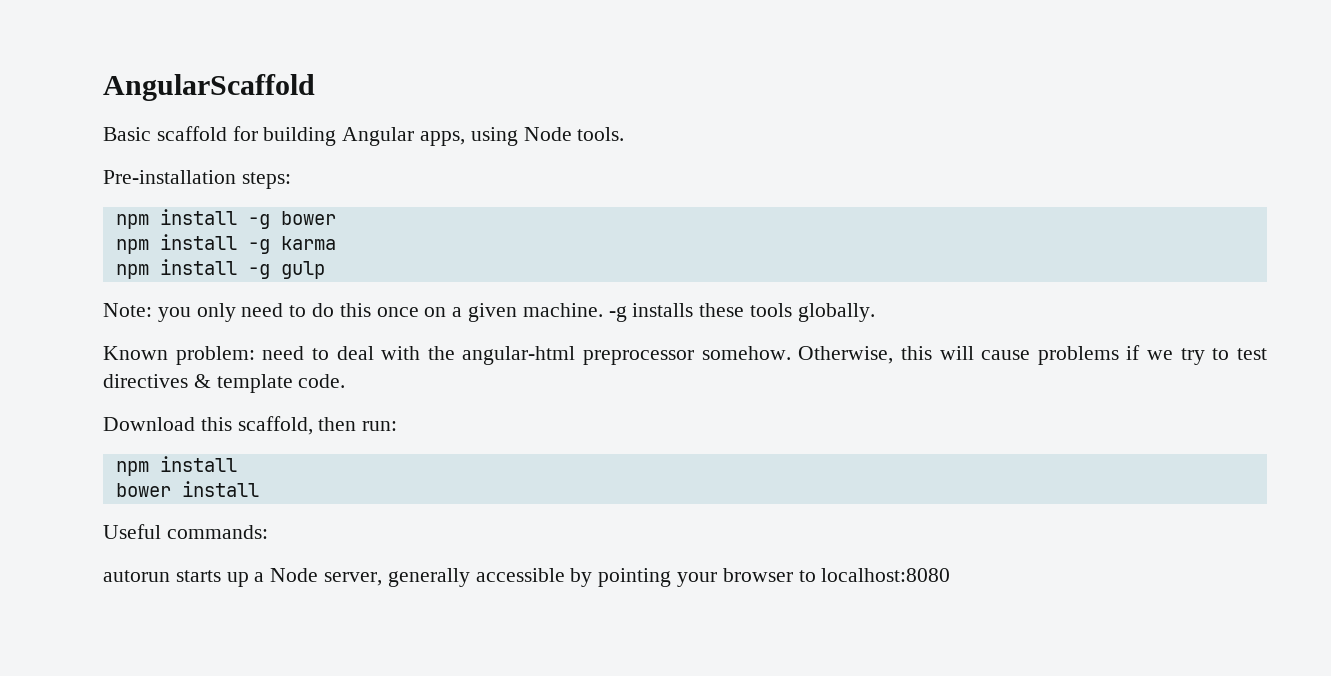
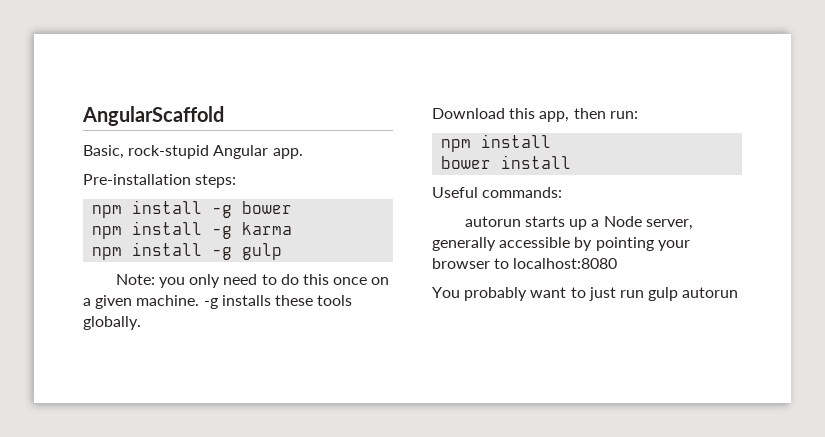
- Basic scaffold for building Angular apps, using Node tools.
+ Basic, rock-stupid Angular app.
- Known problem: need to deal with the angular-html preprocessor somehow. Otherwise, this will cause problems if we try to test directives & template code.
- Download this scaffold, then run:
+ Download this app, then run:
+ You probably want to just run gulp autorun

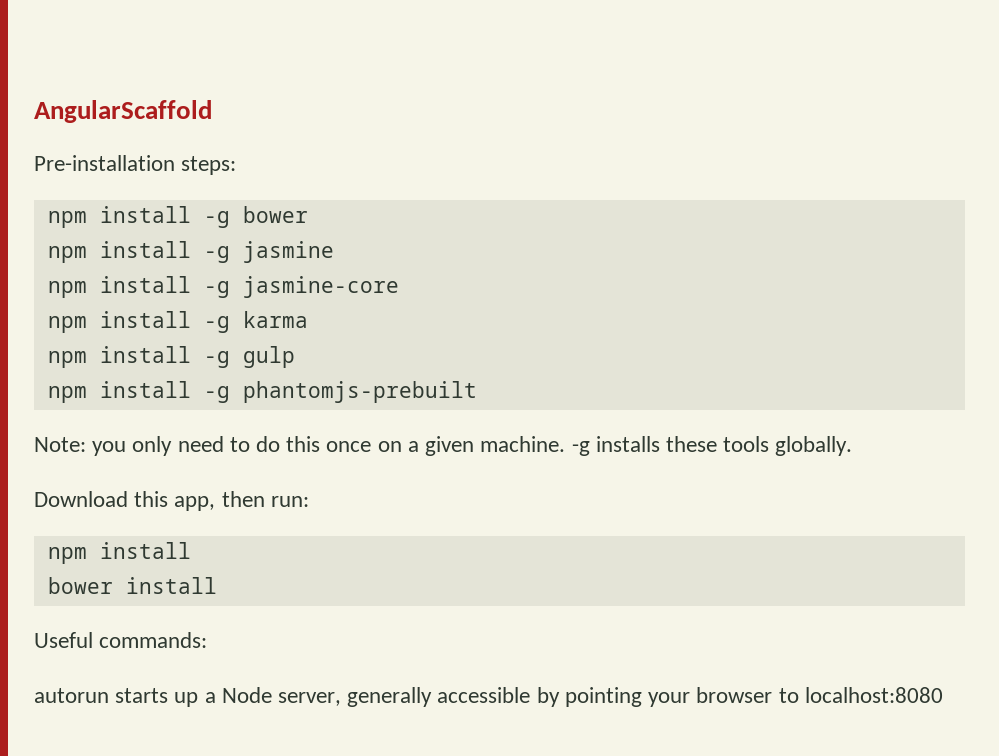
- Basic, rock-stupid Angular app.
+ npm install -g jasmine
+ npm install -g jasmine-core
+ npm install -g phantomjs-prebuilt
- You probably want to just run gulp autorun

